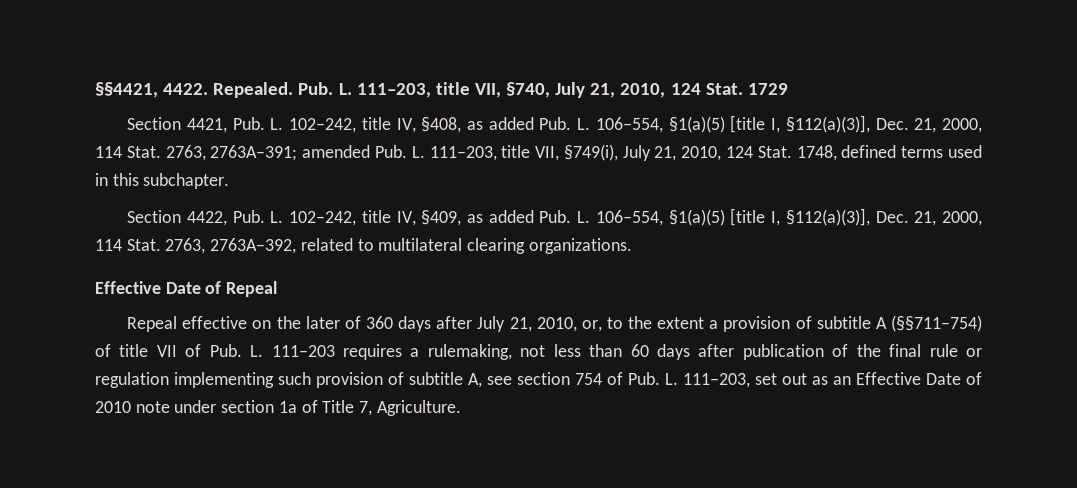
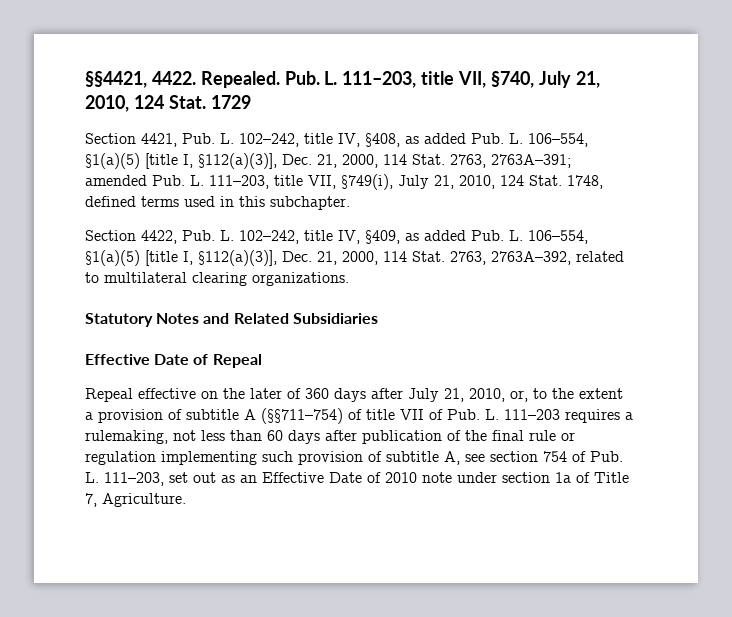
+ Statutory Notes and Related Subsidiaries

